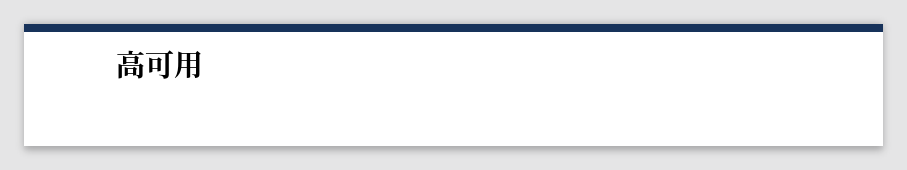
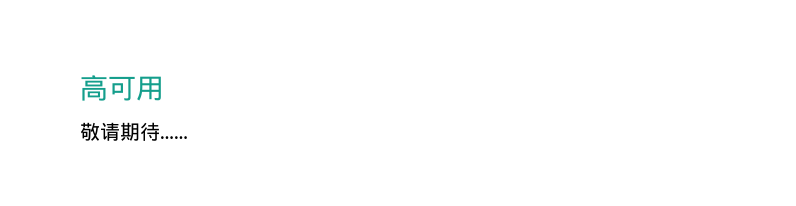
+ 敬请期待……

